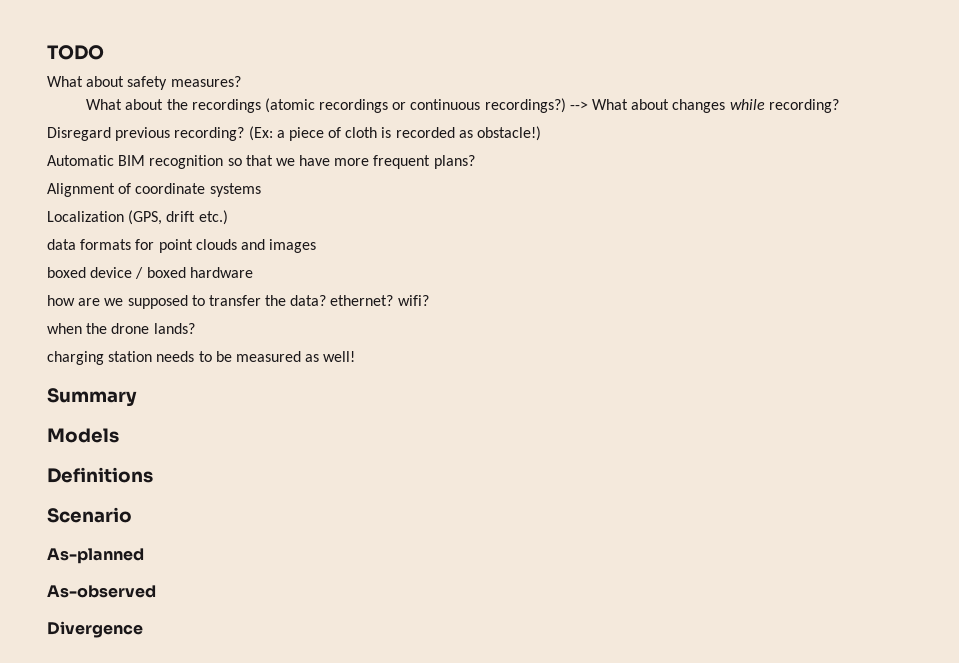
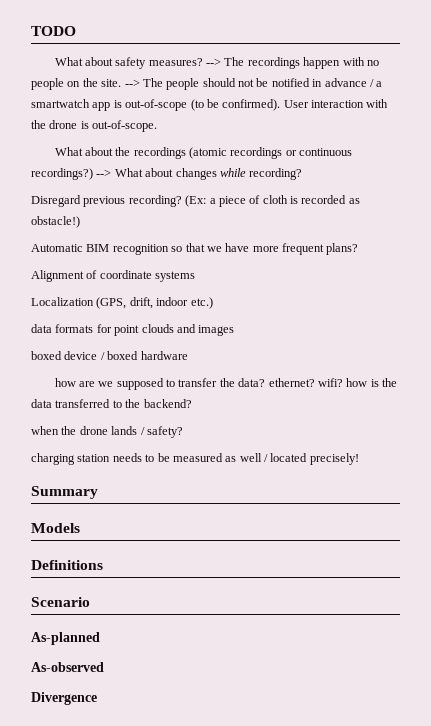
+ --> The recordings happen with no people on the site. --> The people should not be notified in advance / a smartwatch app is out-of-scope (to be confirmed). User interaction with the drone is out-of-scope.
- Localization (GPS, drift etc.)
+ Localization (GPS, drift, indoor etc.)
- how are we supposed to transfer the data? ethernet? wifi?
+ how are we supposed to transfer the data? ethernet? wifi? how is the data transferred to the backend?
- when the drone lands?
+ when the drone lands / safety?
- charging station needs to be measured as well!
+ charging station needs to be measured as well / located precisely!

